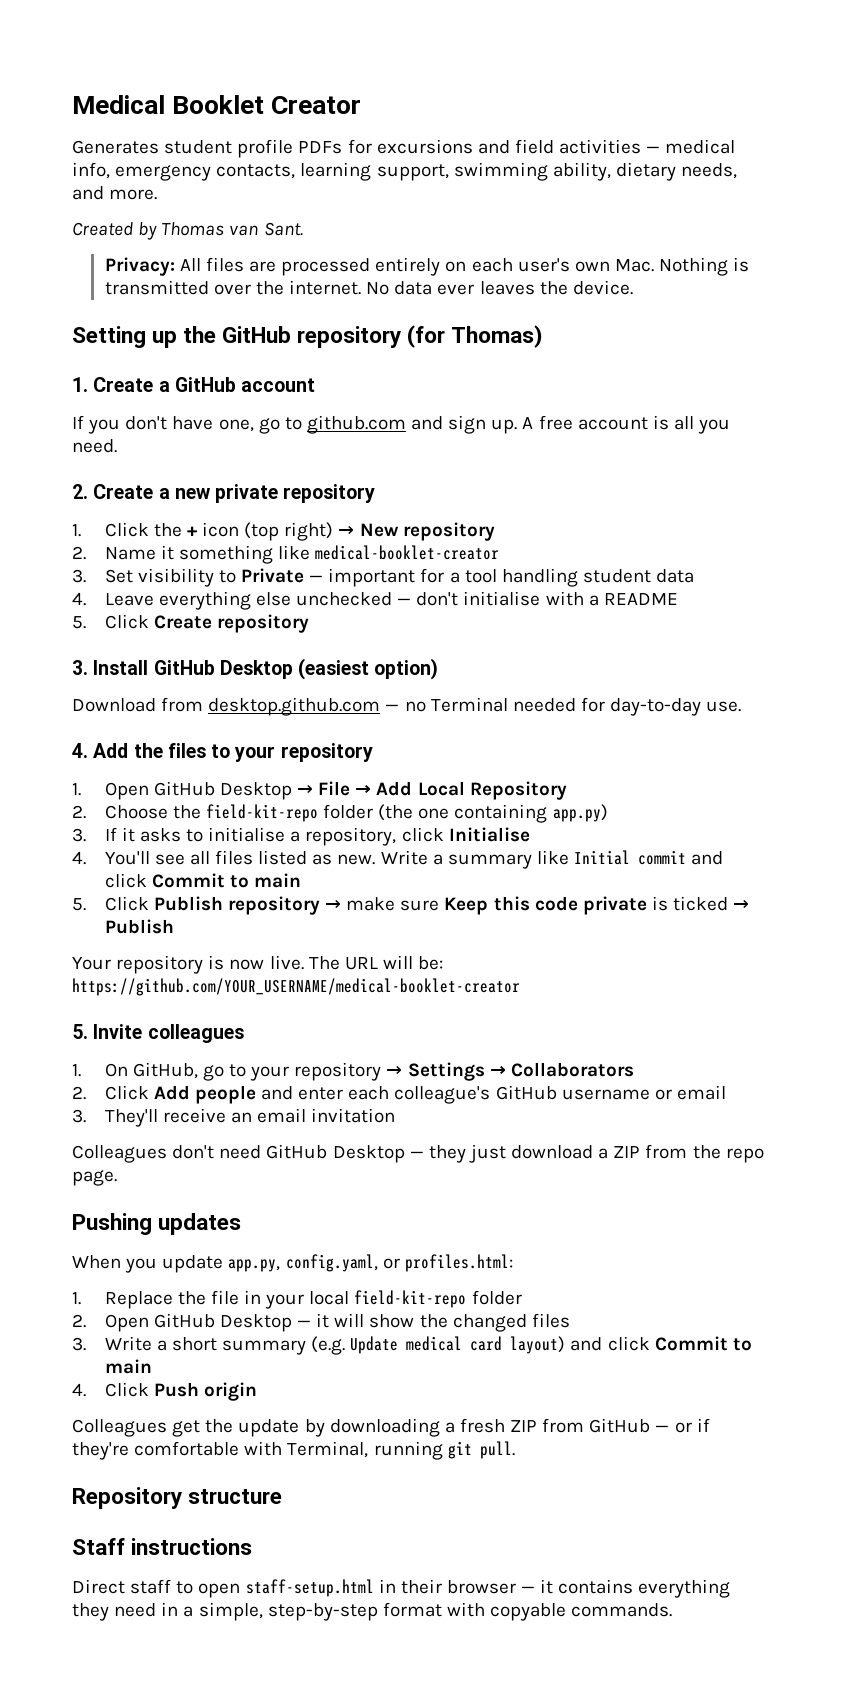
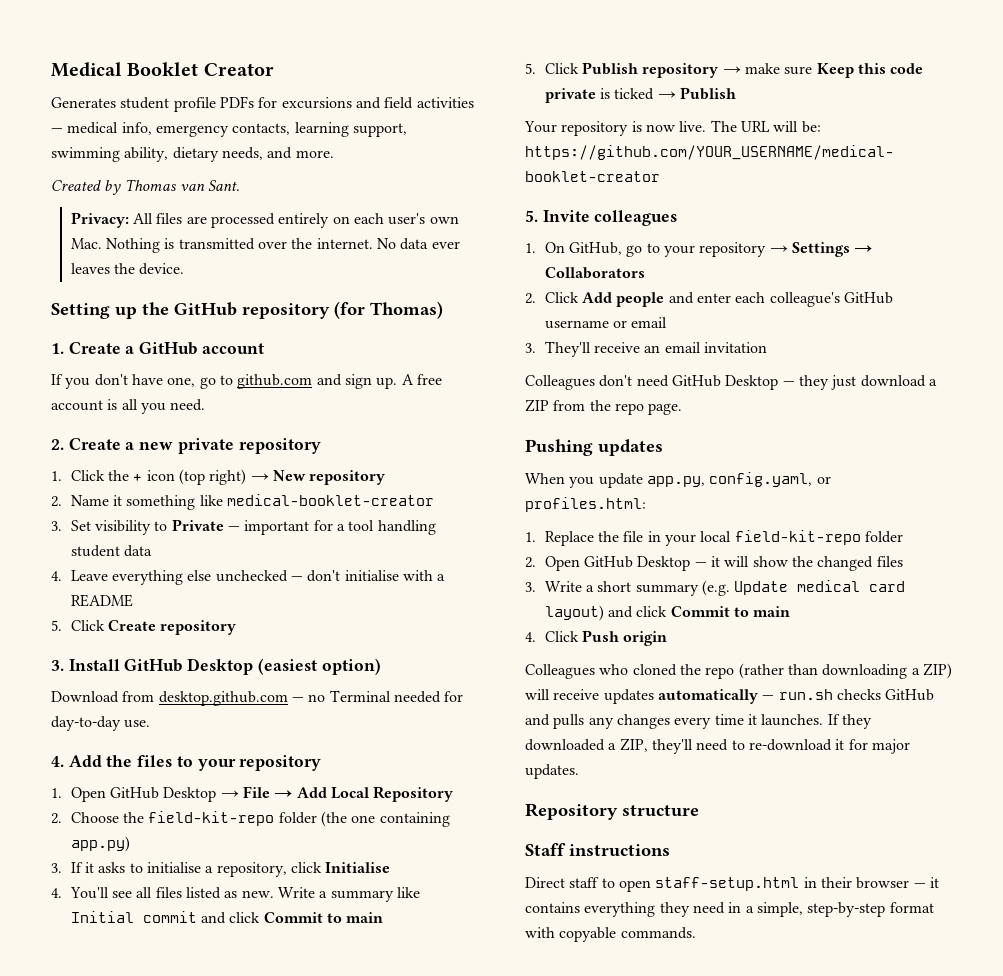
- Colleagues get the update by downloading a fresh ZIP from GitHub — or if they're comfortable with Terminal, running git pull.
+ Colleagues who cloned the repo (rather than downloading a ZIP) will receive updates automatically — run.sh checks GitHub and pulls any changes every time it launches. If they downloaded a ZIP, they'll need to re-download it for major updates.

